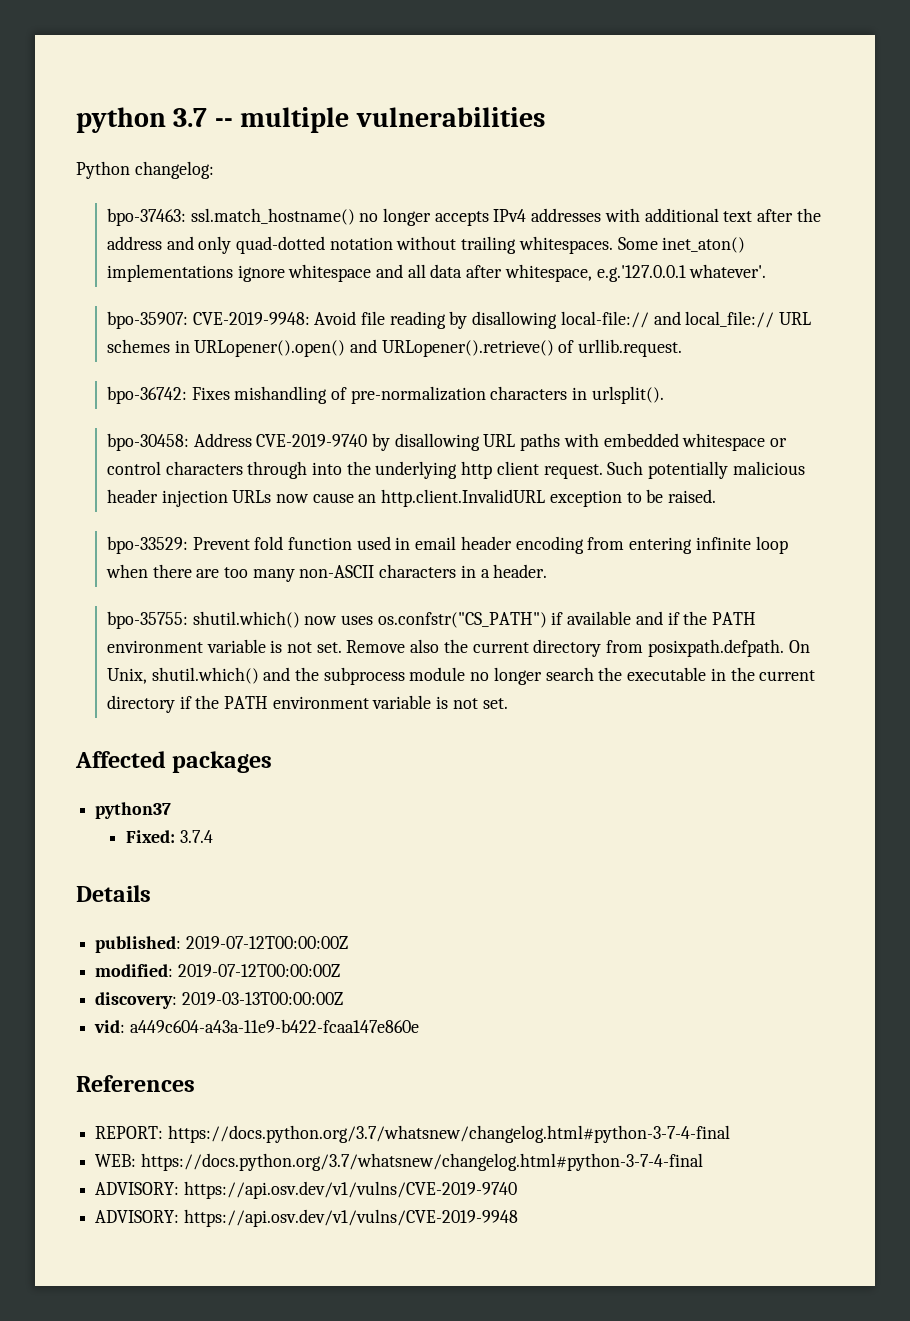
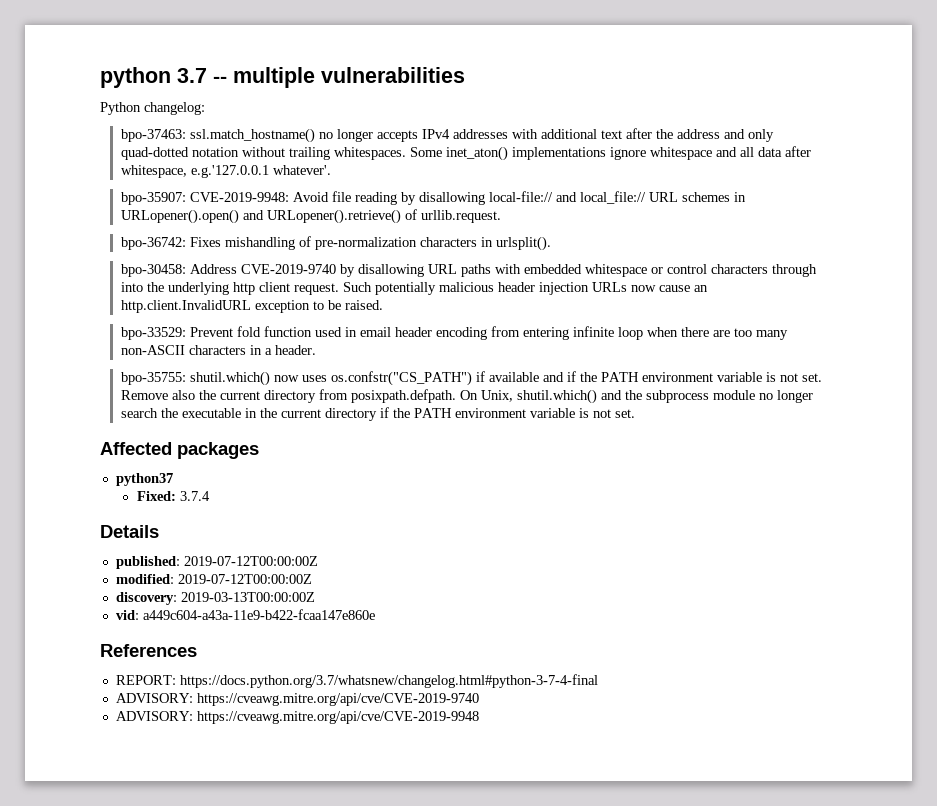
- WEB: https://docs.python.org/3.7/whatsnew/changelog.html#python-3-7-4-final
- ADVISORY: https://api.osv.dev/v1/vulns/CVE-2019-9740
- ADVISORY: https://api.osv.dev/v1/vulns/CVE-2019-9948
+ ADVISORY: https://cveawg.mitre.org/api/cve/CVE-2019-9740
+ ADVISORY: https://cveawg.mitre.org/api/cve/CVE-2019-9948

